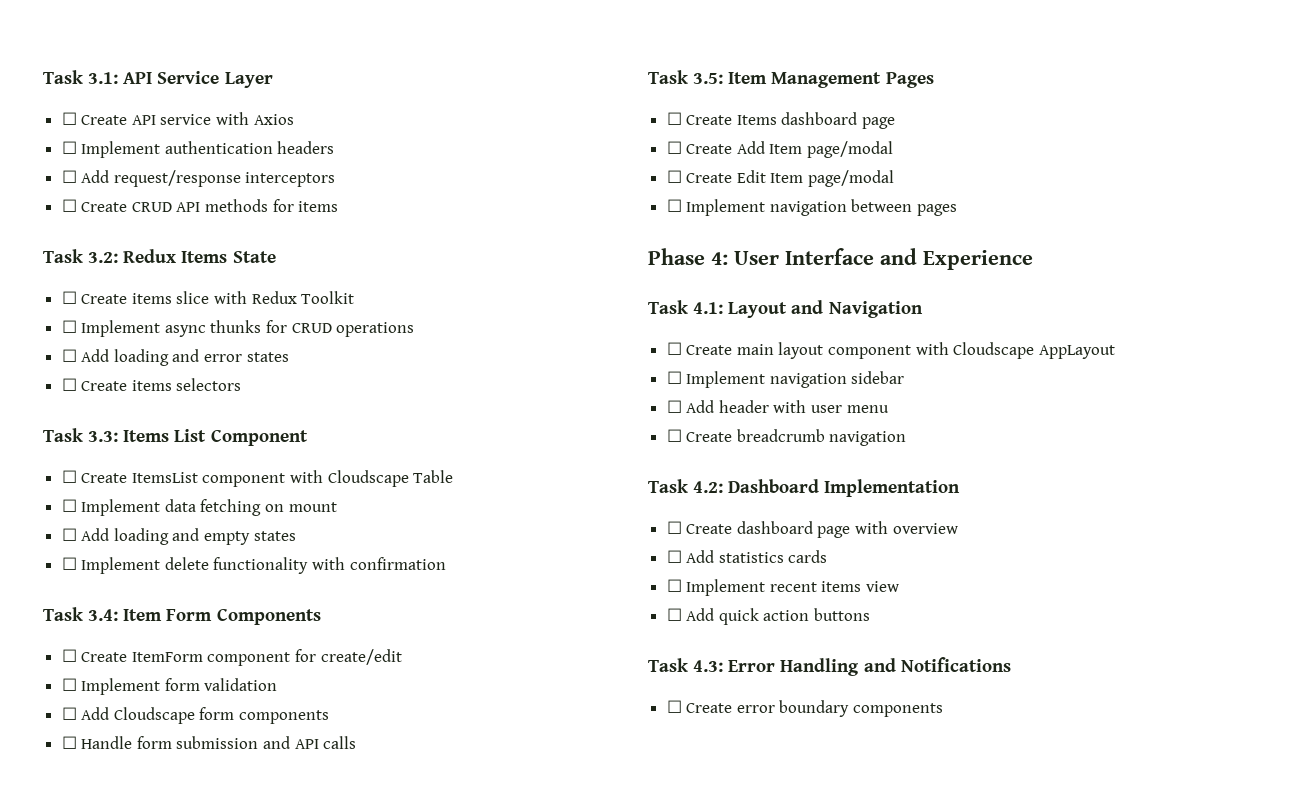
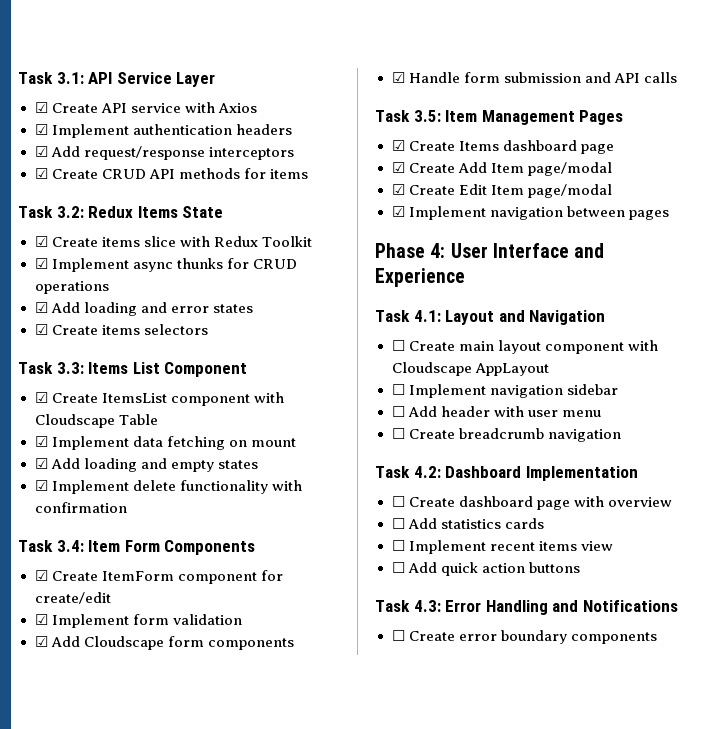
- ☐ Create API service with Axios
+ ☑ Create API service with Axios
- ☐ Implement authentication headers
+ ☑ Implement authentication headers
- ☐ Add request/response interceptors
+ ☑ Add request/response interceptors
- ☐ Create CRUD API methods for items
+ ☑ Create CRUD API methods for items
- ☐ Create items slice with Redux Toolkit
+ ☑ Create items slice with Redux Toolkit
- ☐ Implement async thunks for CRUD operations
+ ☑ Implement async thunks for CRUD operations
- ☐ Add loading and error states
+ ☑ Add loading and error states
- ☐ Create items selectors
+ ☑ Create items selectors
- ☐ Create ItemsList component with Cloudscape Table
+ ☑ Create ItemsList component with Cloudscape Table
- ☐ Implement data fetching on mount
+ ☑ Implement data fetching on mount
- ☐ Add loading and empty states
+ ☑ Add loading and empty states
- ☐ Implement delete functionality with confirmation
+ ☑ Implement delete functionality with confirmation
- ☐ Create ItemForm component for create/edit
+ ☑ Create ItemForm component for create/edit
- ☐ Implement form validation
+ ☑ Implement form validation
- ☐ Add Cloudscape form components
+ ☑ Add Cloudscape form components
- ☐ Handle form submission and API calls
+ ☑ Handle form submission and API calls
- ☐ Create Items dashboard page
+ ☑ Create Items dashboard page
- ☐ Create Add Item page/modal
+ ☑ Create Add Item page/modal
- ☐ Create Edit Item page/modal
+ ☑ Create Edit Item page/modal
- ☐ Implement navigation between pages
+ ☑ Implement navigation between pages

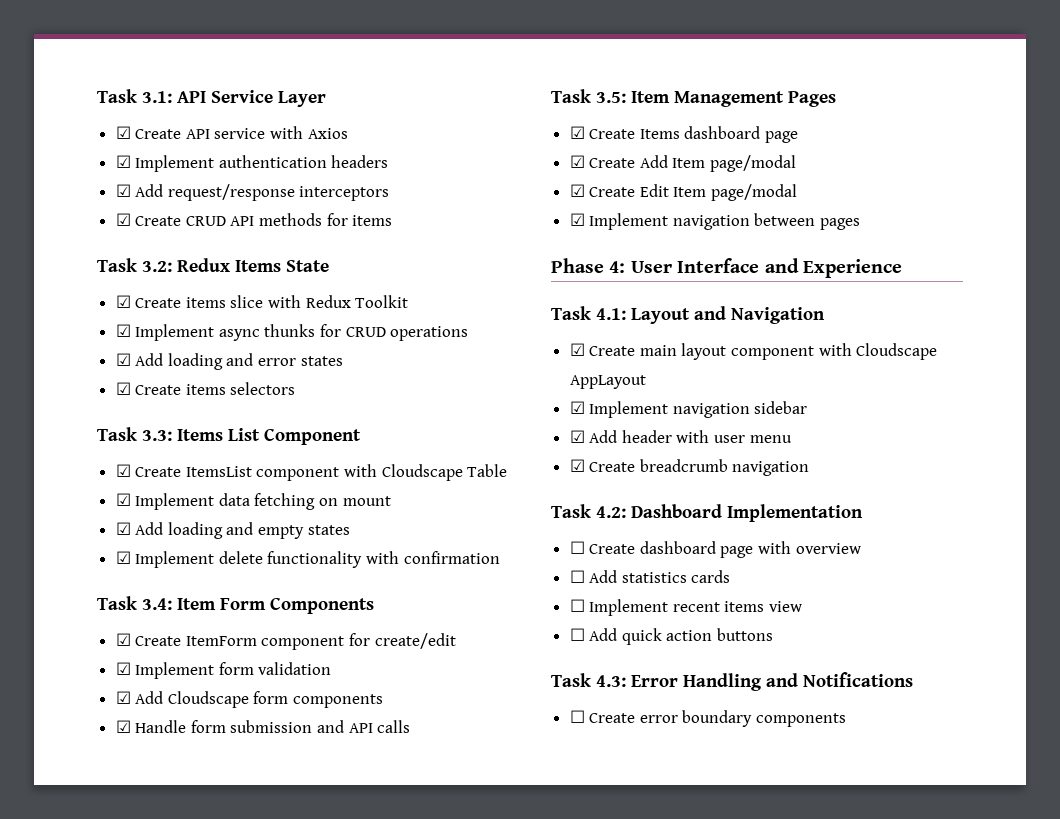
- ☐ Create main layout component with Cloudscape AppLayout
+ ☑ Create main layout component with Cloudscape AppLayout
- ☐ Implement navigation sidebar
+ ☑ Implement navigation sidebar
- ☐ Add header with user menu
+ ☑ Add header with user menu
- ☐ Create breadcrumb navigation
+ ☑ Create breadcrumb navigation

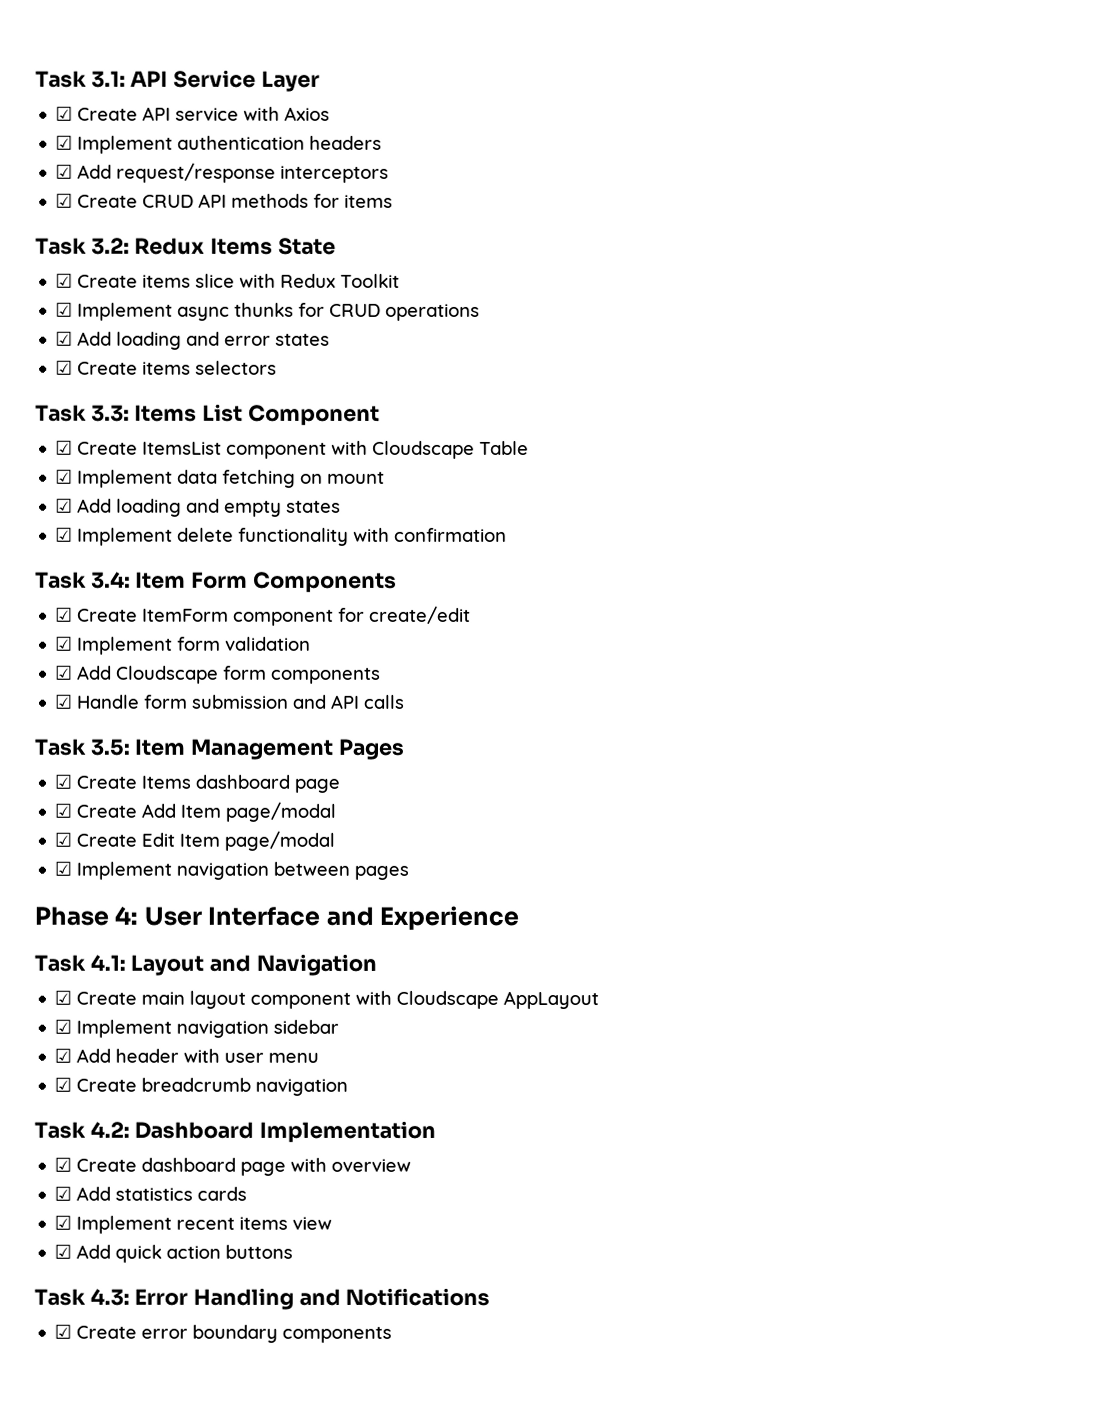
- ☐ Create dashboard page with overview
+ ☑ Create dashboard page with overview
- ☐ Add statistics cards
+ ☑ Add statistics cards
- ☐ Implement recent items view
+ ☑ Implement recent items view
- ☐ Add quick action buttons
+ ☑ Add quick action buttons
- ☐ Create error boundary components
+ ☑ Create error boundary components

